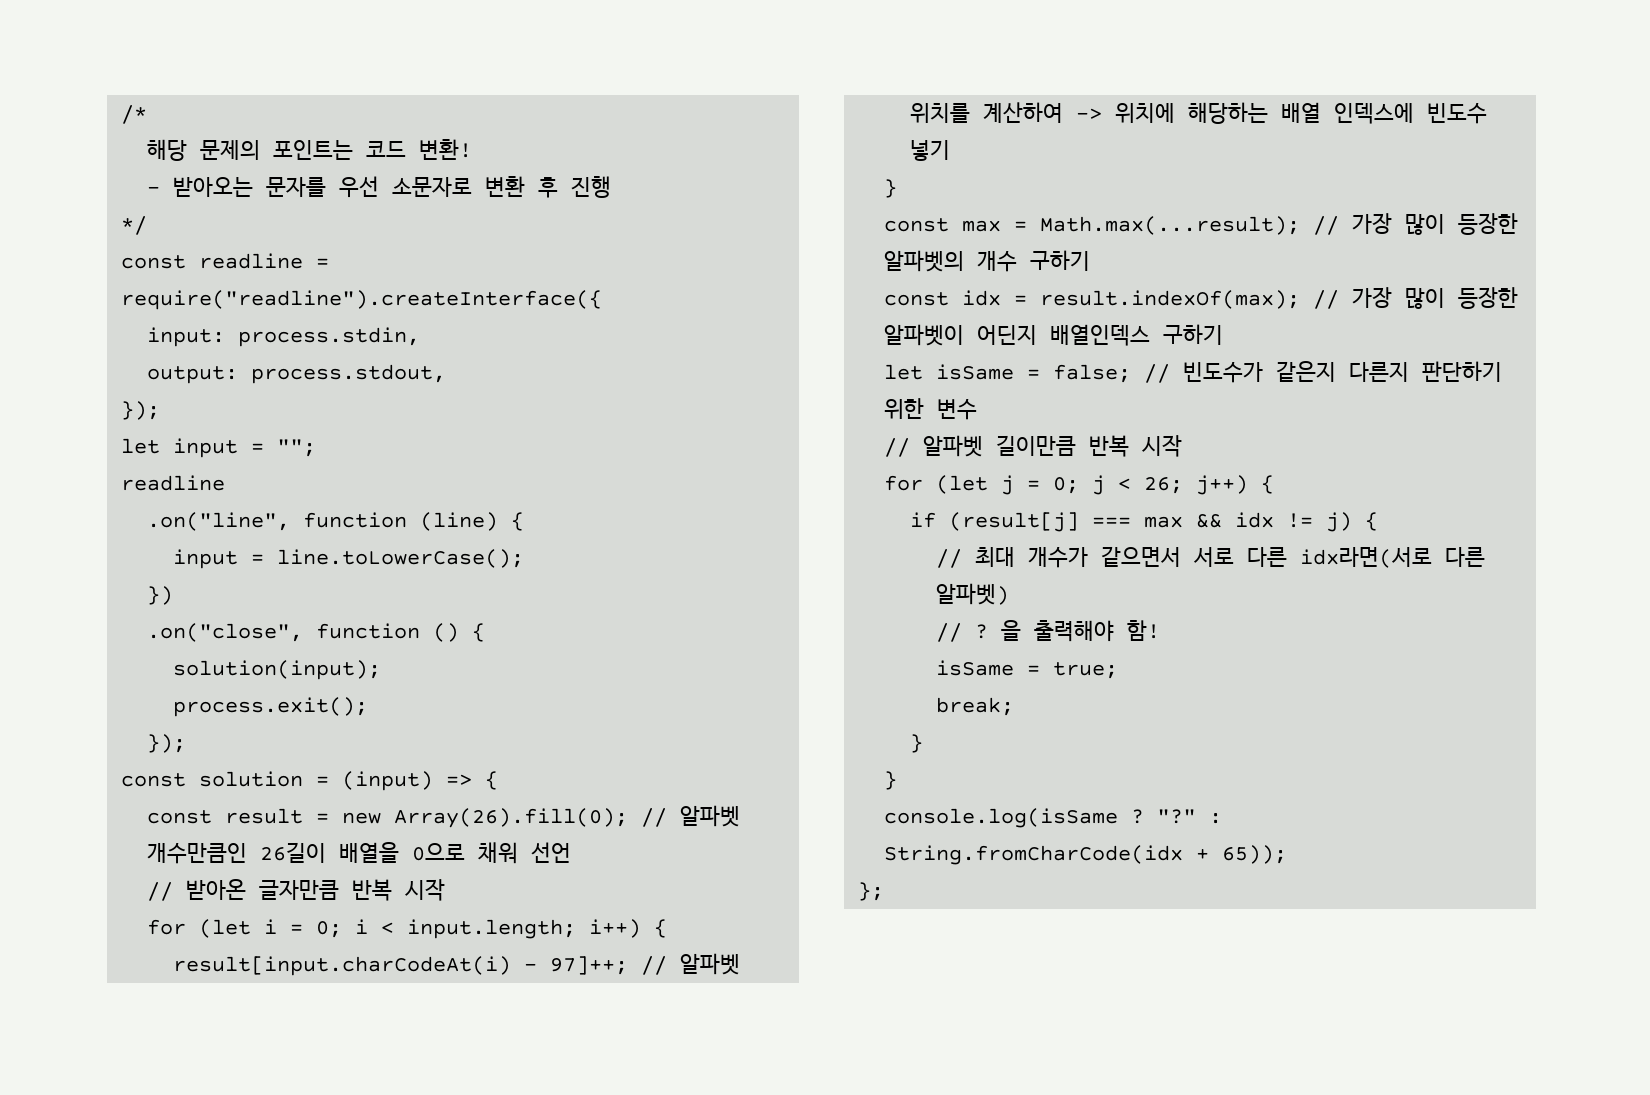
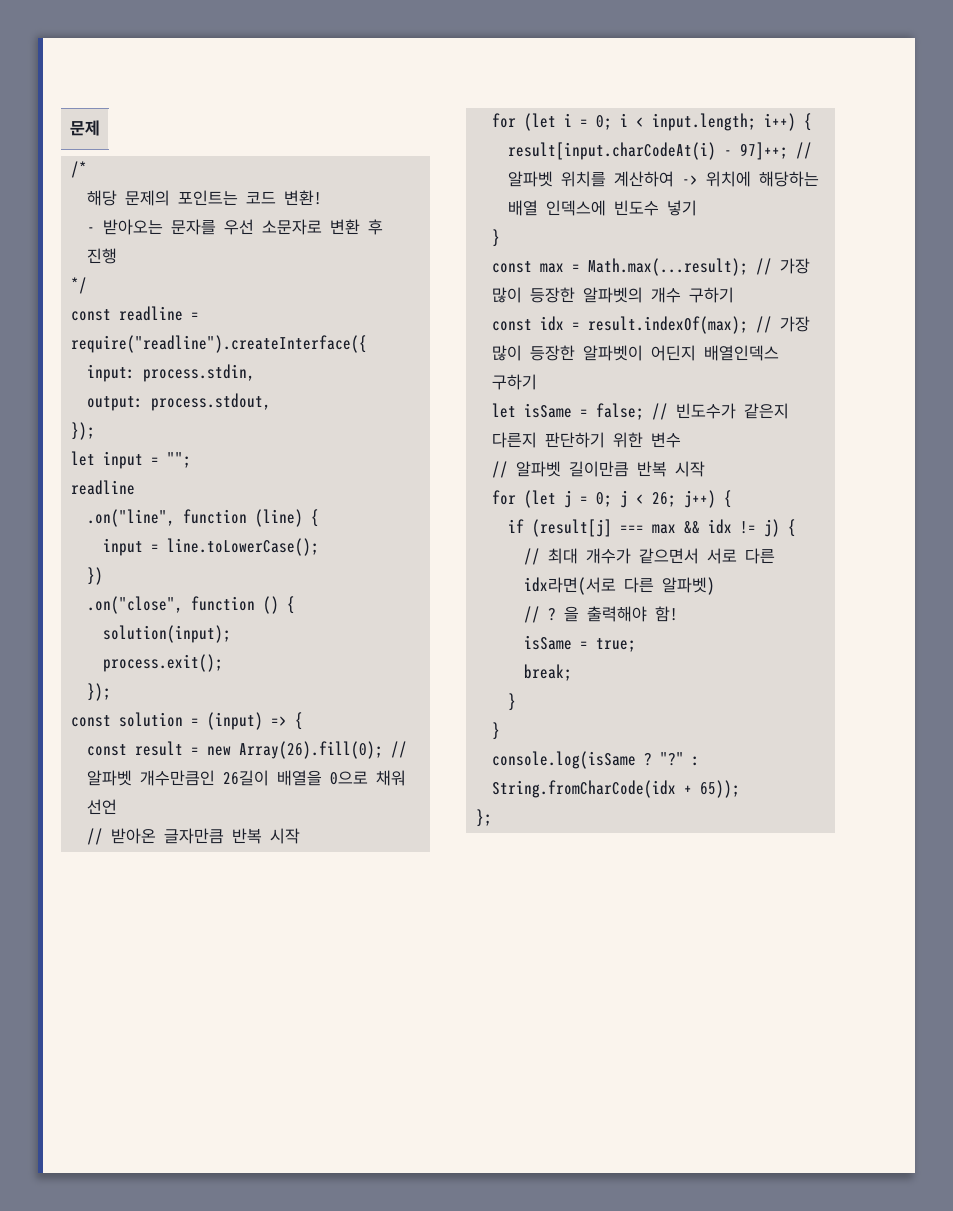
+ 문제

